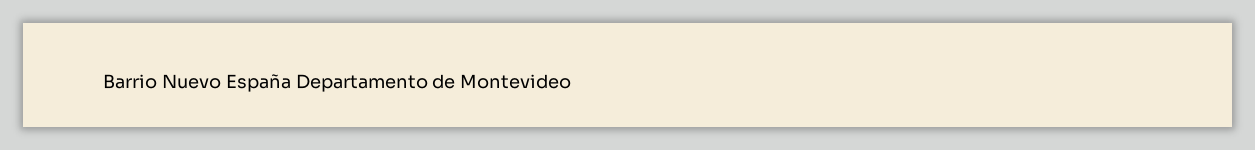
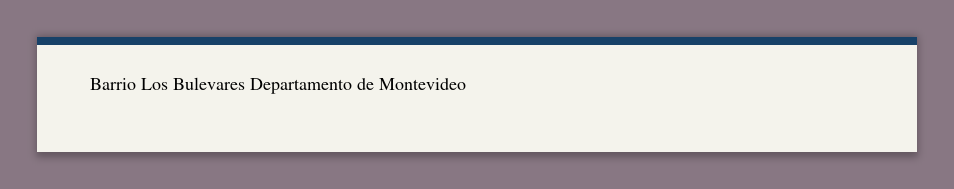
- Barrio Nuevo España Departamento de Montevideo
+ Barrio Los Bulevares Departamento de Montevideo

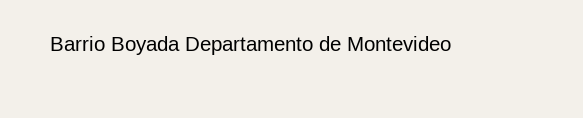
- Barrio Los Bulevares Departamento de Montevideo
+ Barrio Boyada Departamento de Montevideo

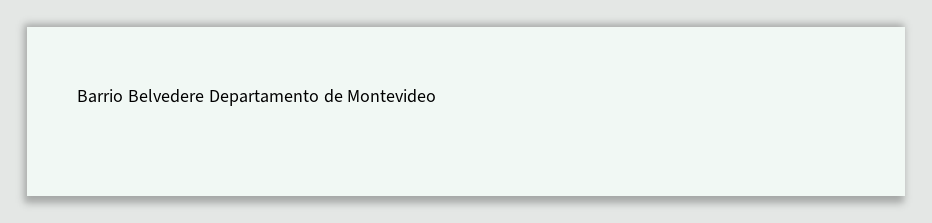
- Barrio Boyada Departamento de Montevideo
+ Barrio Belvedere Departamento de Montevideo

